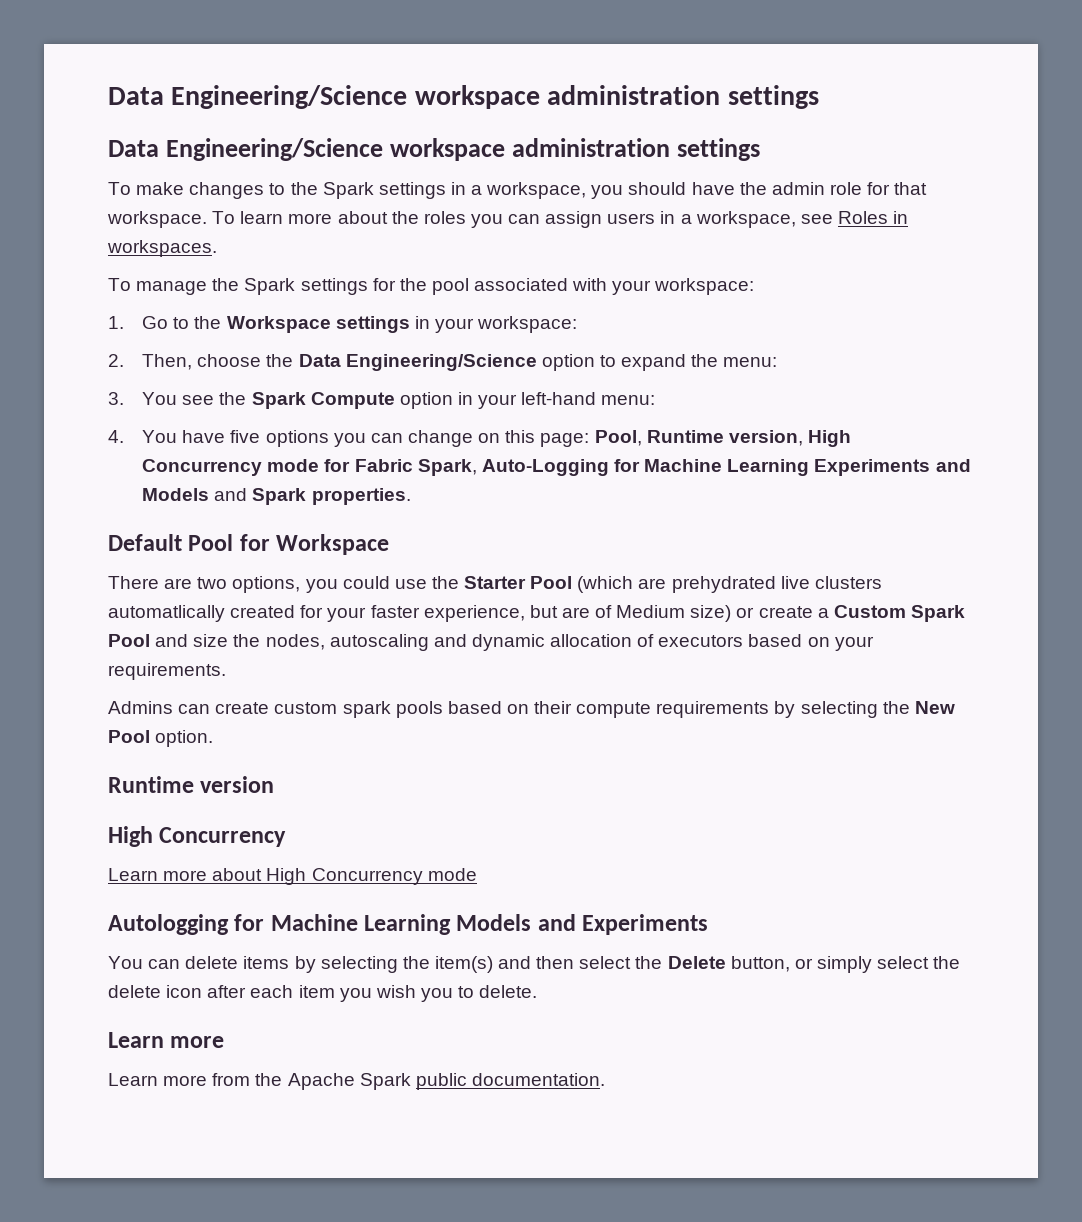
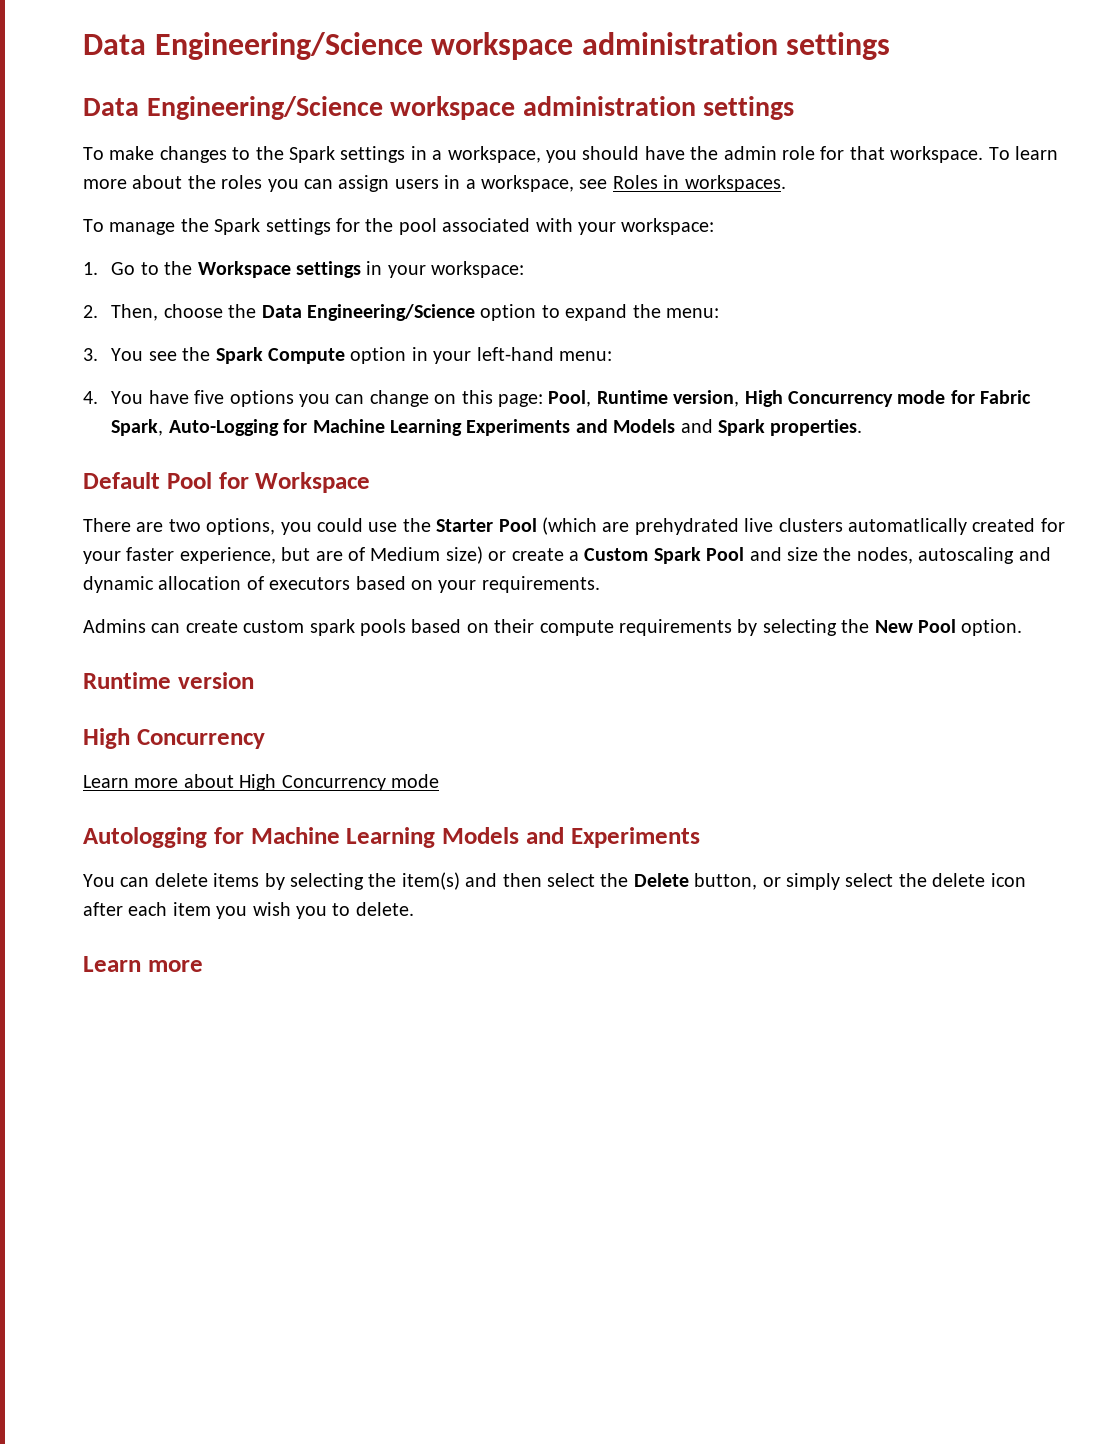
- Learn more from the Apache Spark public documentation.

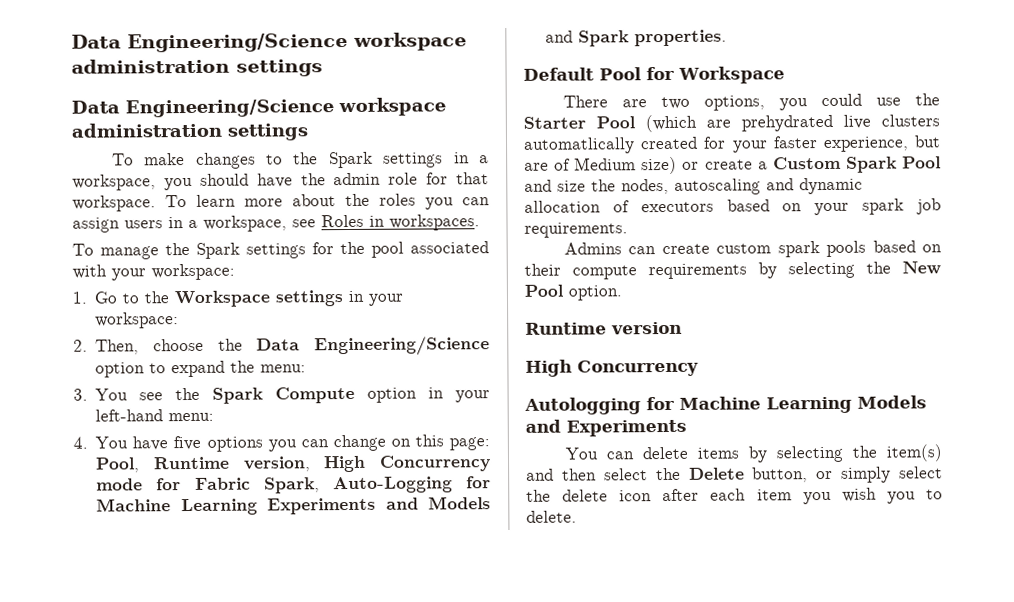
- There are two options, you could use the Starter Pool (which are prehydrated live clusters automatlically created for your faster experience, but are of Medium size) or create a Custom Spark Pool and size the nodes, autoscaling and dynamic allocation of executors based on your requirements.
+ There are two options, you could use the Starter Pool (which are prehydrated live clusters automatlically created for your faster experience, but are of Medium size) or create a Custom Spark Pool and size the nodes, autoscaling and dynamic allocation of executors based on your spark job requirements.
- Learn more about High Concurrency mode
  You can delete items by selecting the item(s) and then select the Delete button, or simply select the delete icon after each item you wish you to delete.
- Learn more

